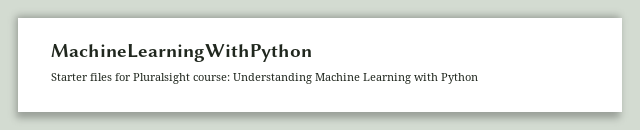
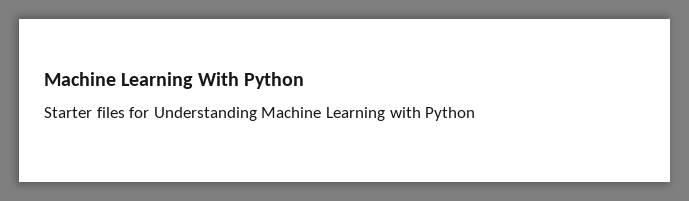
- MachineLearningWithPython
+ Machine Learning With Python
- Starter files for Pluralsight course: Understanding Machine Learning with Python
+ Starter files for Understanding Machine Learning with Python

